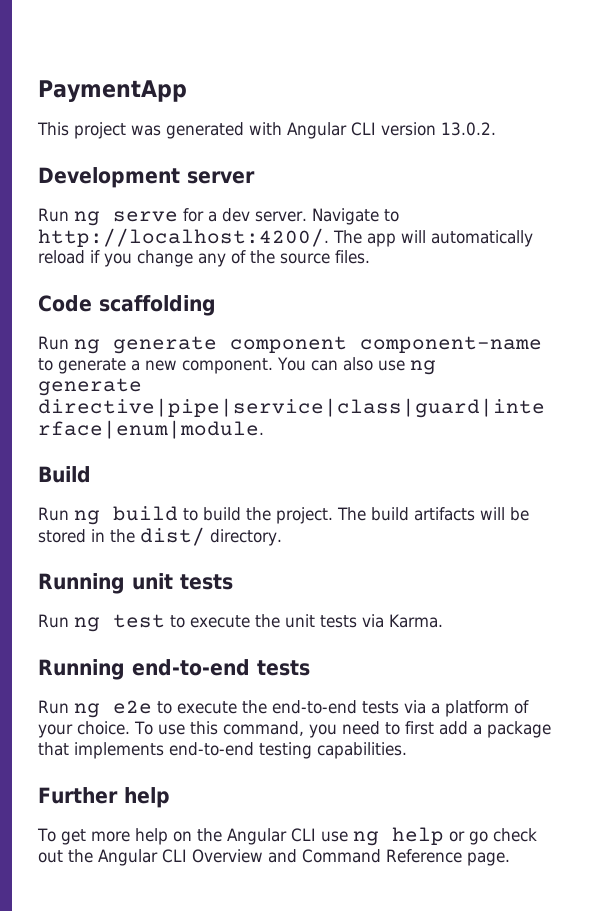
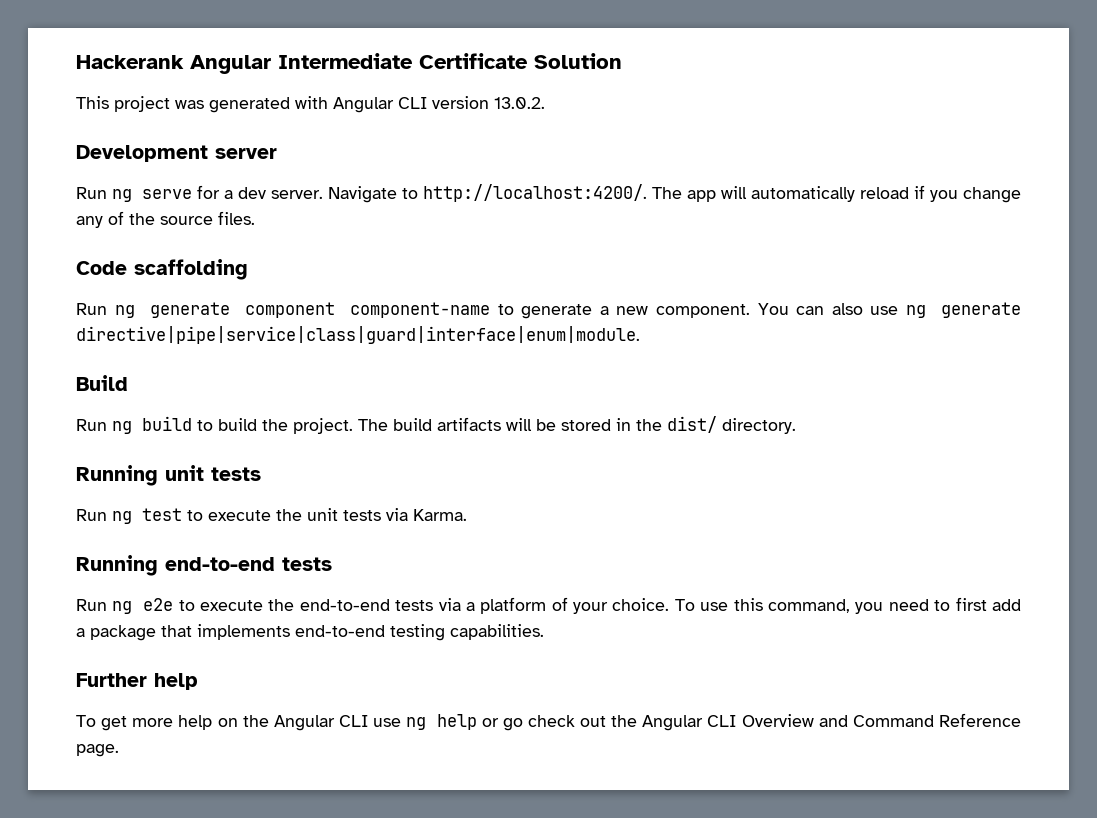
- PaymentApp
+ Hackerank Angular Intermediate Certificate Solution

